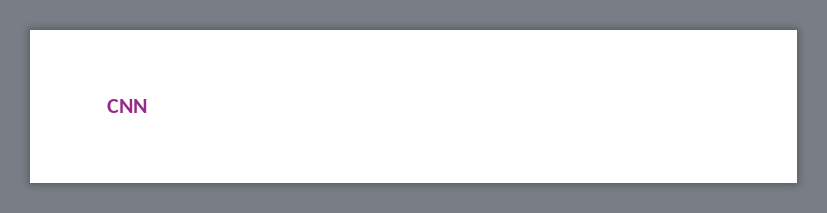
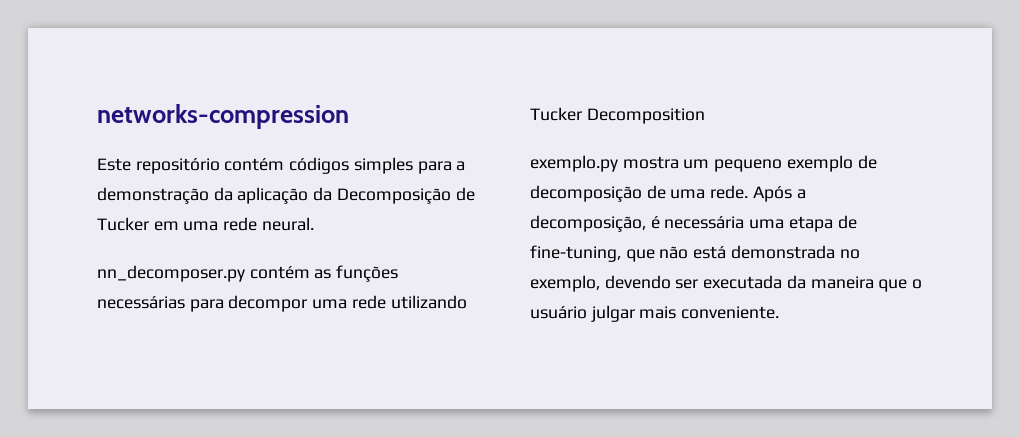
- CNN
+ networks-compression
+ Este repositório contém códigos simples para a demonstração da aplicação da Decomposição de Tucker em uma rede neural.
+ nn_decomposer.py contém as funções necessárias para decompor uma rede utilizando Tucker Decomposition
+ exemplo.py mostra um pequeno exemplo de decomposição de uma rede. Após a decomposição, é necessária uma etapa de fine-tuning, que não está demonstrada no exemplo, devendo ser executada da maneira que o usuário julgar mais conveniente.

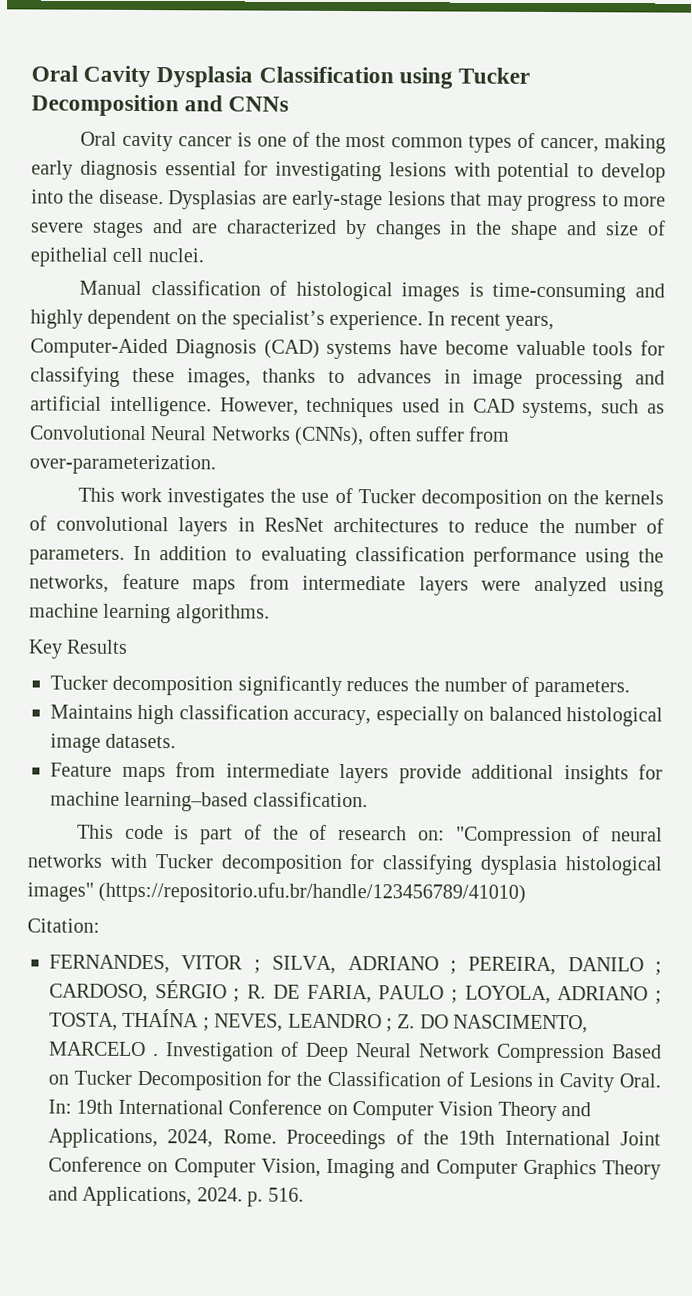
- networks-compression
- Este repositório contém códigos simples para a demonstração da aplicação da Decomposição de Tucker em uma rede neural.
- nn_decomposer.py contém as funções necessárias para decompor uma rede utilizando Tucker Decomposition
- exemplo.py mostra um pequeno exemplo de decomposição de uma rede. Após a decomposição, é necessária uma etapa de fine-tuning, que não está demonstrada no exemplo, devendo ser executada da maneira que o usuário julgar mais conveniente.
+ Oral Cavity Dysplasia Classification using Tucker Decomposition and CNNs
+ Oral cavity cancer is one of the most common types of cancer, making early diagnosis essential for investigating lesions with potential to develop into the disease. Dysplasias are early-stage lesions that may progress to more severe stages and are characterized by changes in the shape and size of epithelial cell nuclei.
+ Manual classification of histological images is time-consuming and highly dependent on the specialist’s experience. In recent years, Computer-Aided Diagnosis (CAD) systems have become valuable tools for classifying these images, thanks to advances in image processing and artificial intelligence. However, techniques used in CAD systems, such as Convolutional Neural Networks (CNNs), often suffer from over-parameterization.
+ This work investigates the use of Tucker decomposition on the kernels of convolutional layers in ResNet architectures to reduce the number of parameters. In addition to evaluating classification performance using the networks, feature maps from intermediate layers were analyzed using machine learning algorithms.
+ Key Results
+ Tucker decomposition significantly reduces the number of parameters.
+ Maintains high classification accuracy, especially on balanced histological image datasets.
+ Feature maps from intermediate layers provide additional insights for machine learning–based classification.
+ This code is part of the of research on: "Compression of neural networks with Tucker decomposition for classifying dysplasia histological images" (https://repositorio.ufu.br/handle/123456789/41010)
+ Citation:
+ FERNANDES, VITOR ; SILVA, ADRIANO ; PEREIRA, DANILO ; CARDOSO, SÉRGIO ; R. DE FARIA, PAULO ; LOYOLA, ADRIANO ; TOSTA, THAÍNA ; NEVES, LEANDRO ; Z. DO NASCIMENTO, MARCELO . Investigation of Deep Neural Network Compression Based on Tucker Decomposition for the Classification of Lesions in Cavity Oral. In: 19th International Conference on Computer Vision Theory and Applications, 2024, Rome. Proceedings of the 19th International Joint Conference on Computer Vision, Imaging and Computer Graphics Theory and Applications, 2024. p. 516.

